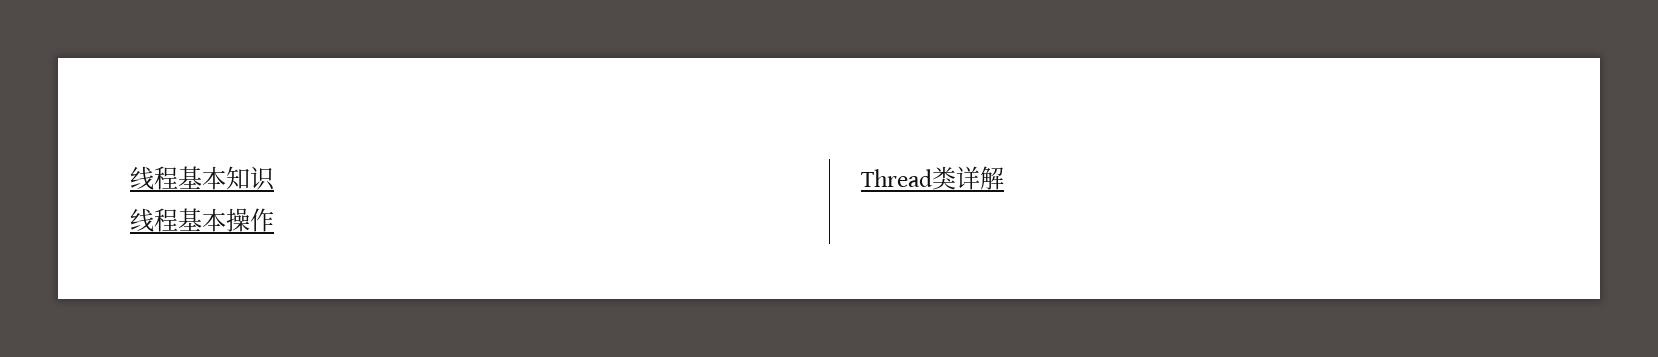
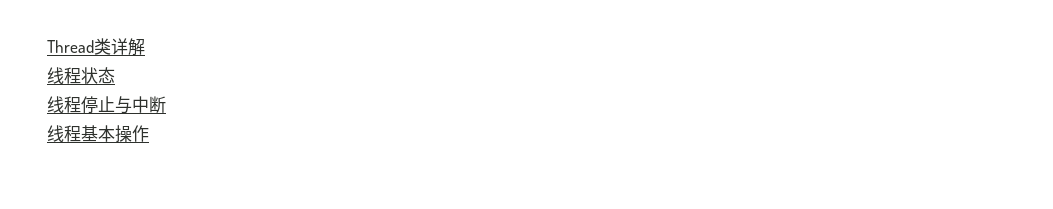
- 线程基本知识
+ Thread类详解
+ 线程状态
+ 线程停止与中断
- Thread类详解

